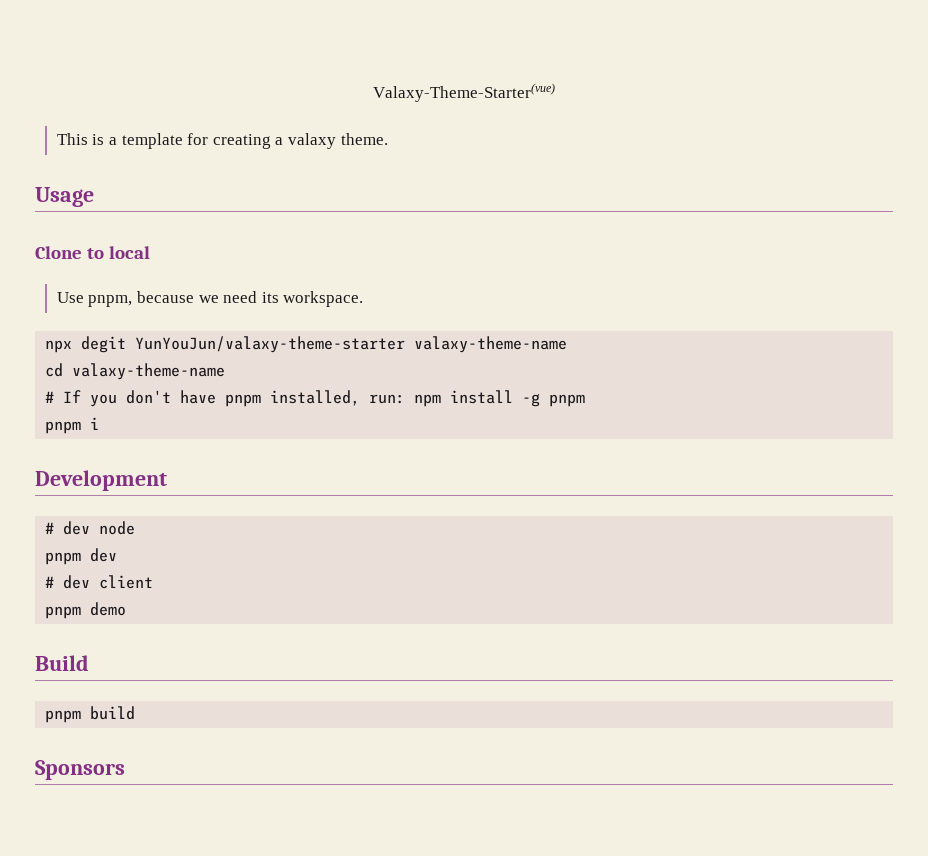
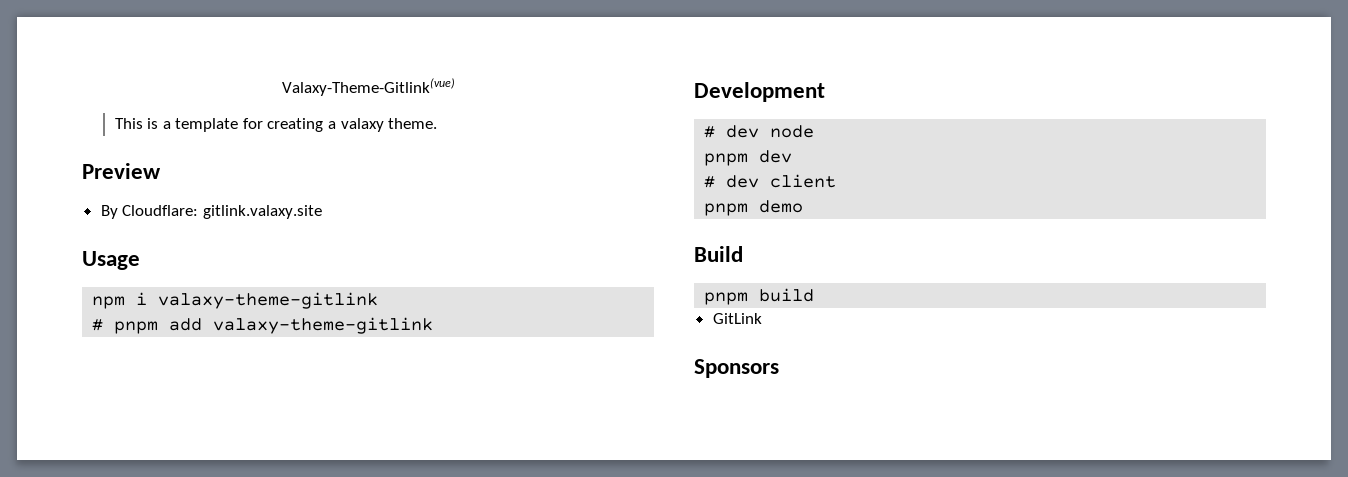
- Valaxy-Theme-Starter(vue)
+ Valaxy-Theme-Gitlink(vue)
+ Preview
+ By Cloudflare: gitlink.valaxy.site
  Usage
- Clone to local
- Use pnpm, because we need its workspace.
- npx degit YunYouJun/valaxy-theme-starter valaxy-theme-name
- cd valaxy-theme-name
- # If you don't have pnpm installed, run: npm install -g pnpm
- pnpm i
+ npm i valaxy-theme-gitlink
+ # pnpm add valaxy-theme-gitlink
+ GitLink

